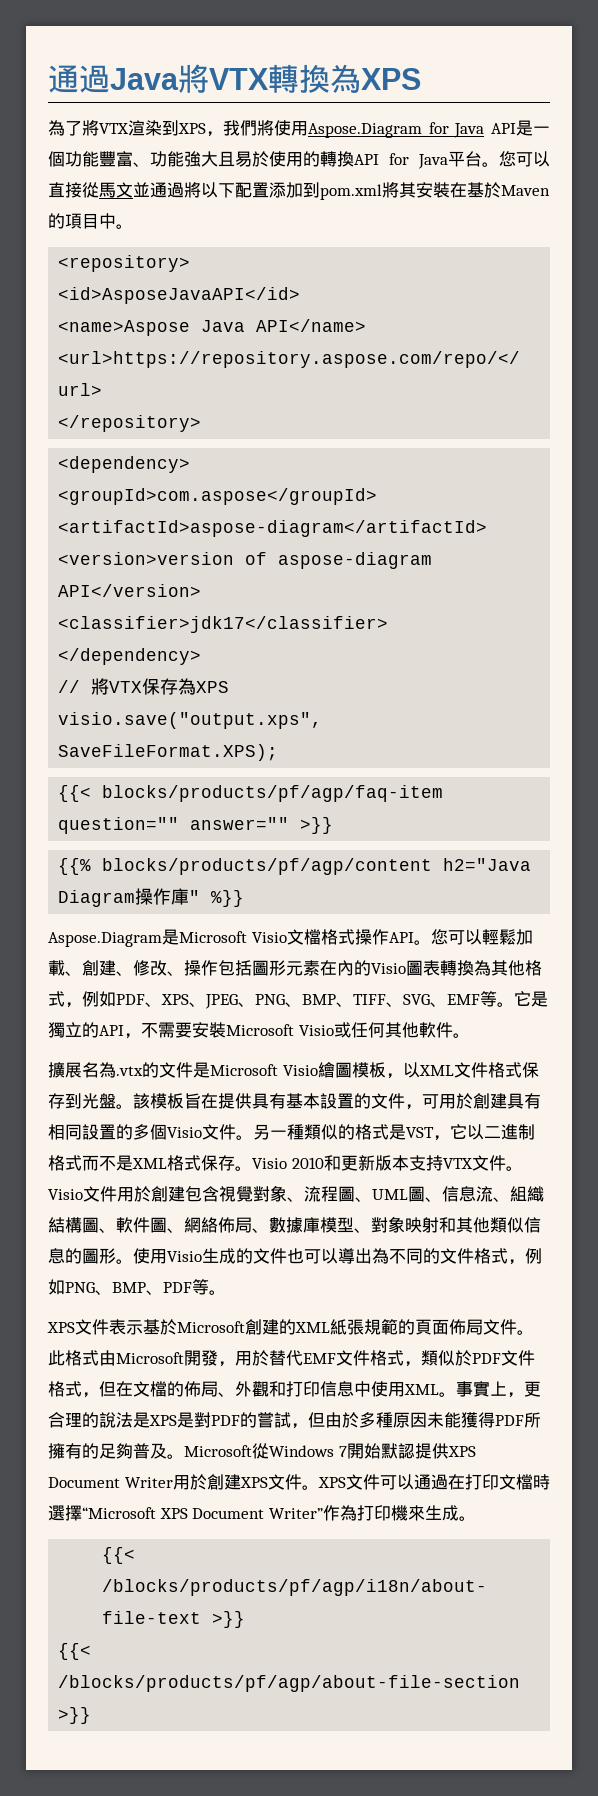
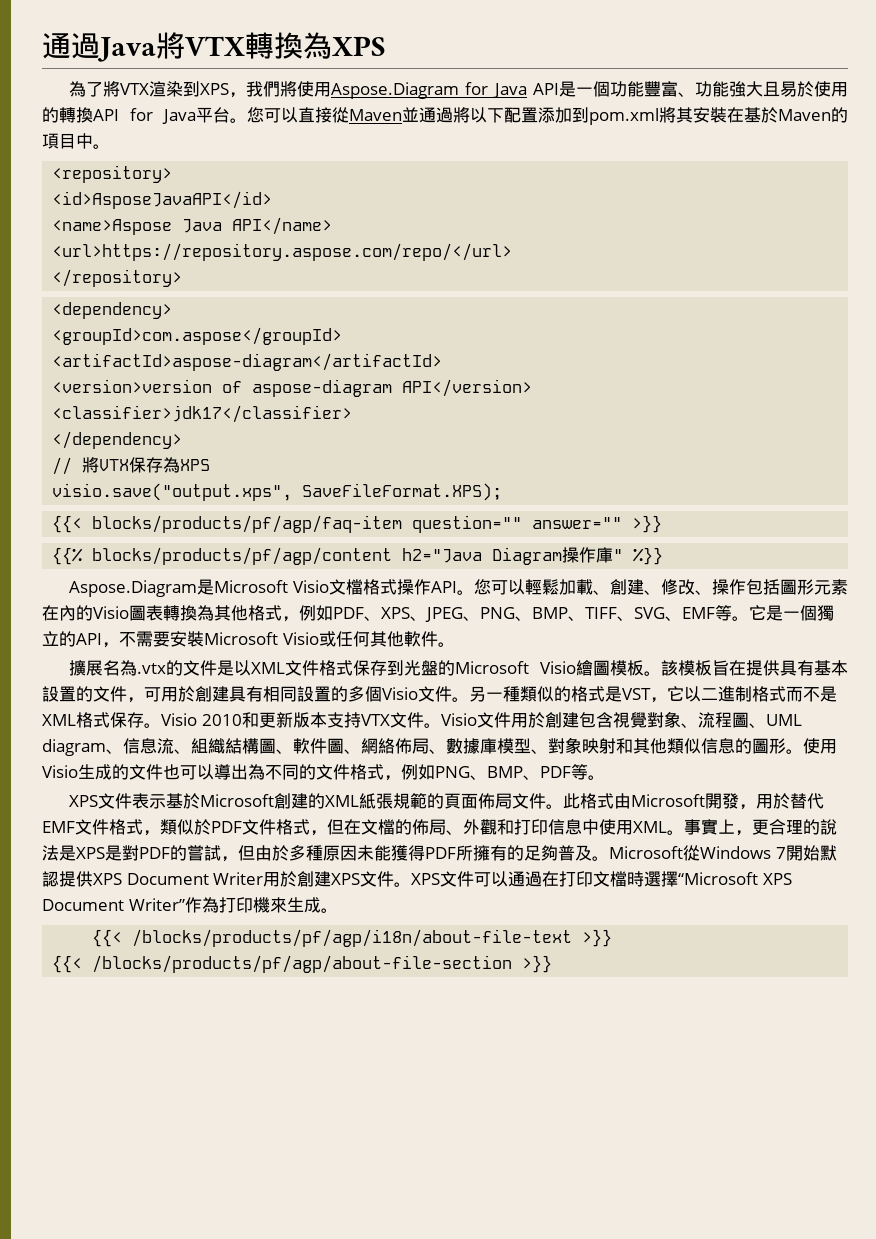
- 您可以直接從馬文並通過將以下配置添加到pom.xml將其安裝在基於Maven的項目中。
+ 您可以直接從Maven並通過將以下配置添加到pom.xml將其安裝在基於Maven的項目中。
- 它是獨立的API，不需要安裝Microsoft Visio或任何其他軟件。
+ 它是一個獨立的API，不需要安裝Microsoft Visio或任何其他軟件。
- 擴展名為.vtx的文件是Microsoft Visio繪圖模板，以XML文件格式保存到光盤。
+ 擴展名為.vtx的文件是以XML文件格式保存到光盤的Microsoft Visio繪圖模板。
- Visio文件用於創建包含視覺對象、流程圖、UML圖、信息流、組織結構圖、軟件圖、網絡佈局、數據庫模型、對象映射和其他類似信息的圖形。
+ Visio文件用於創建包含視覺對象、流程圖、UML diagram、信息流、組織結構圖、軟件圖、網絡佈局、數據庫模型、對象映射和其他類似信息的圖形。

